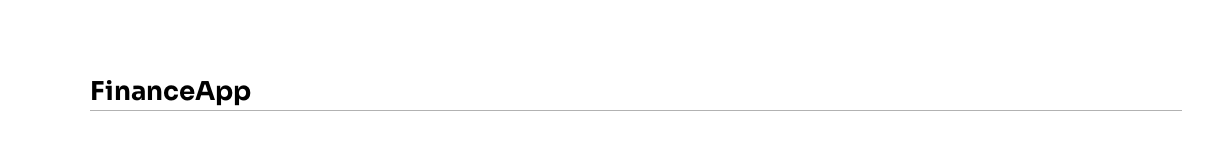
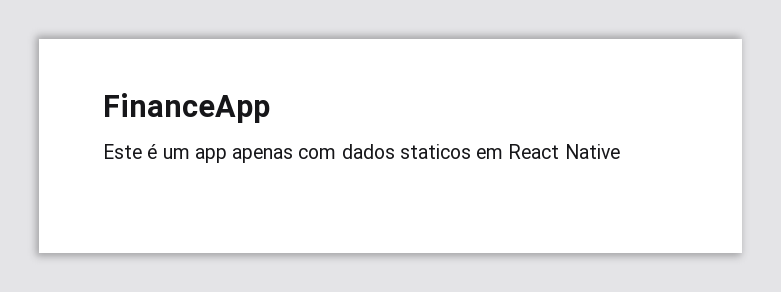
+ Este é um app apenas com dados staticos em React Native

